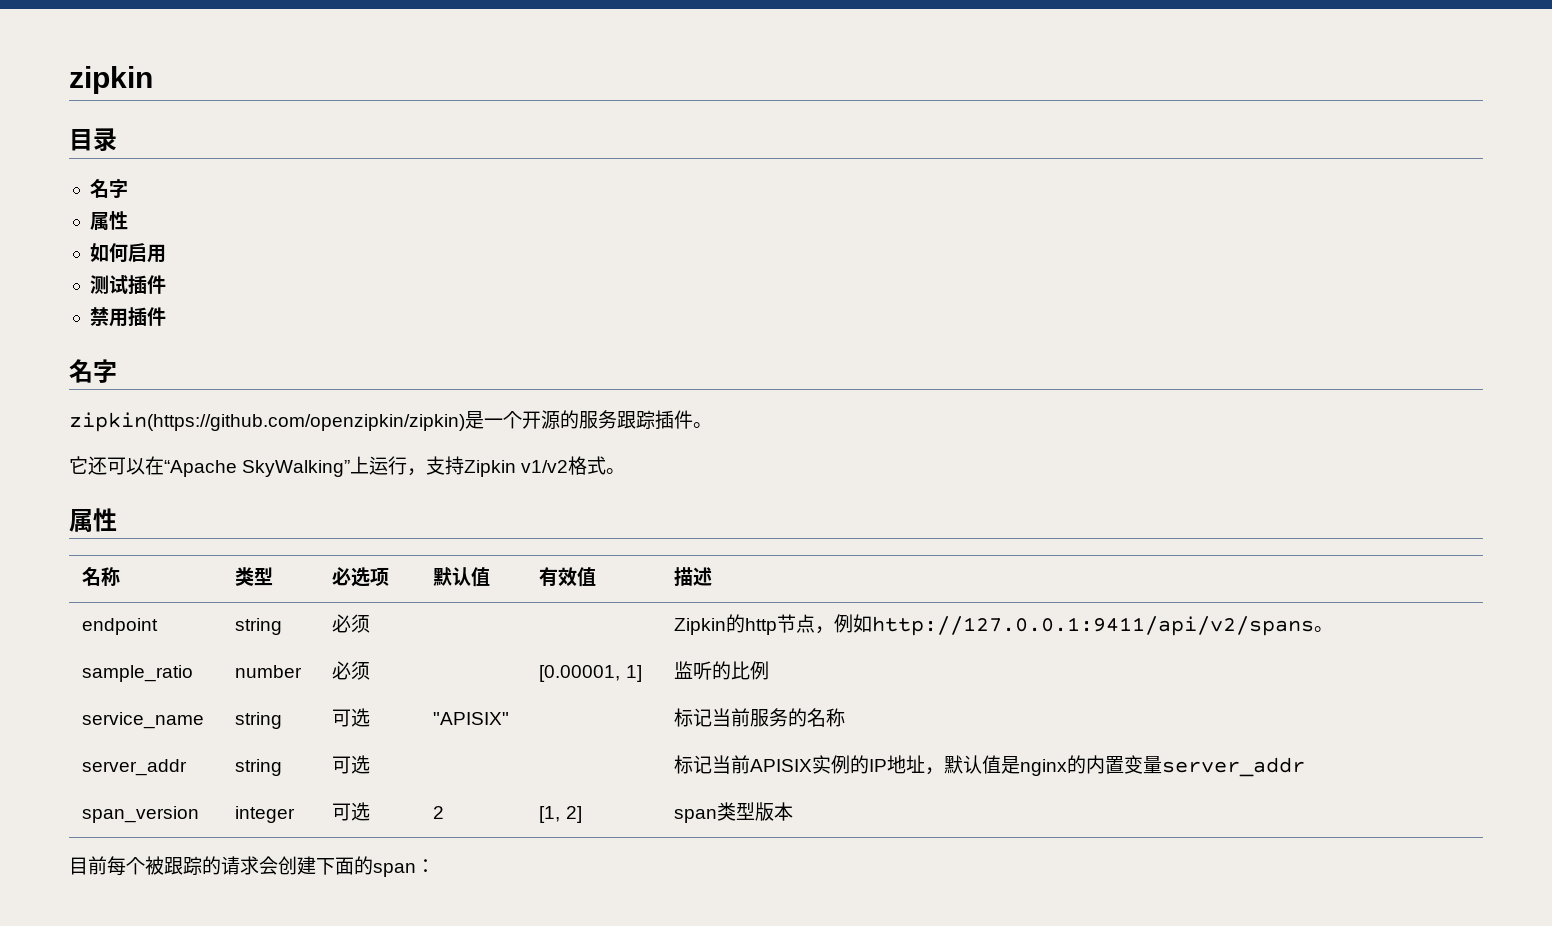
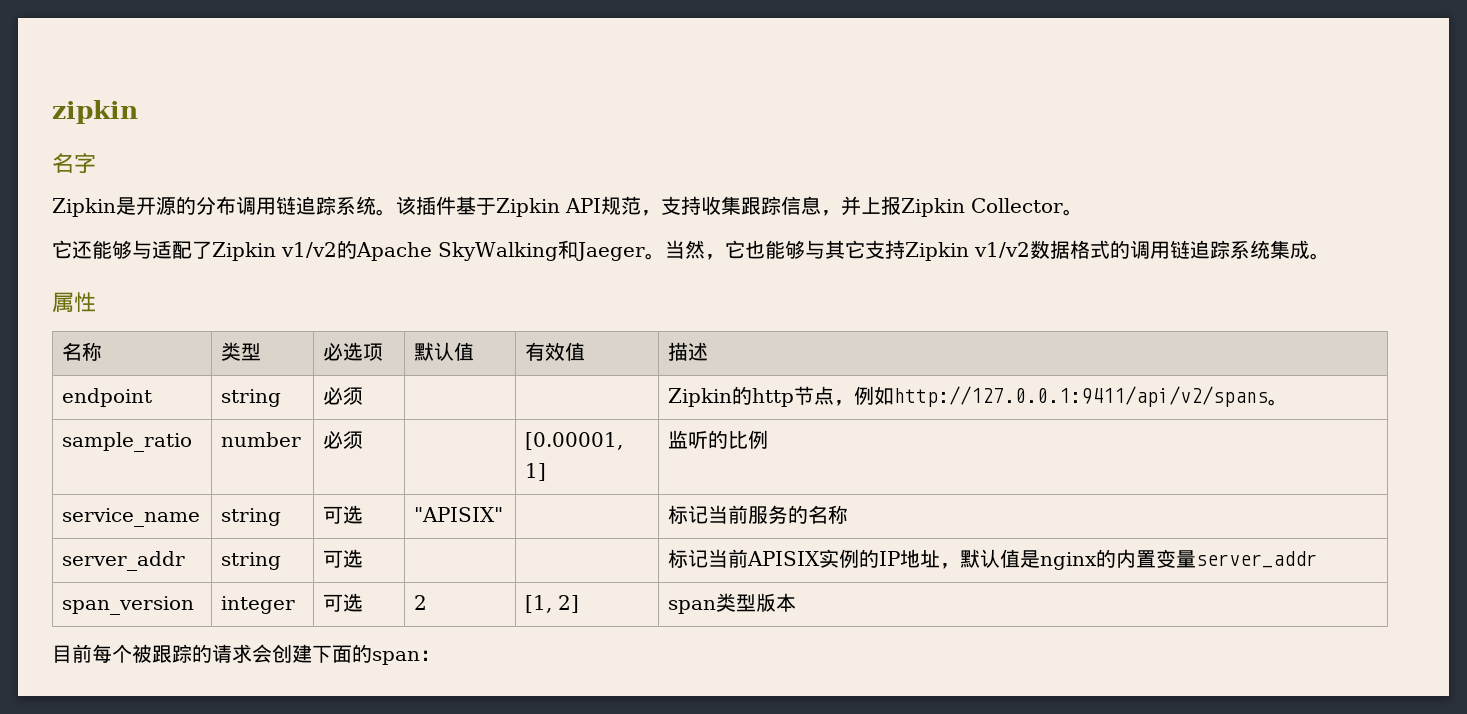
- 目录
  名字
- 属性
- 如何启用
- 测试插件
- 禁用插件
- 名字
- zipkin(https://github.com/openzipkin/zipkin)是一个开源的服务跟踪插件。
- 它还可以在“Apache SkyWalking”上运行，支持Zipkin v1/v2格式。
+ Zipkin是开源的分布调用链追踪系统。该插件基于Zipkin API规范，支持收集跟踪信息，并上报Zipkin Collector。
+ 它还能够与适配了Zipkin v1/v2的Apache SkyWalking和Jaeger。当然，它也能够与其它支持Zipkin v1/v2数据格式的调用链追踪系统集成。

